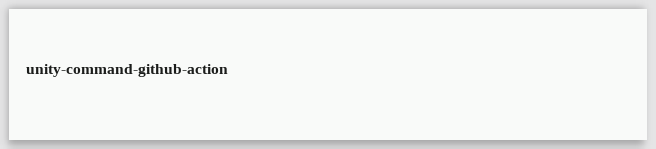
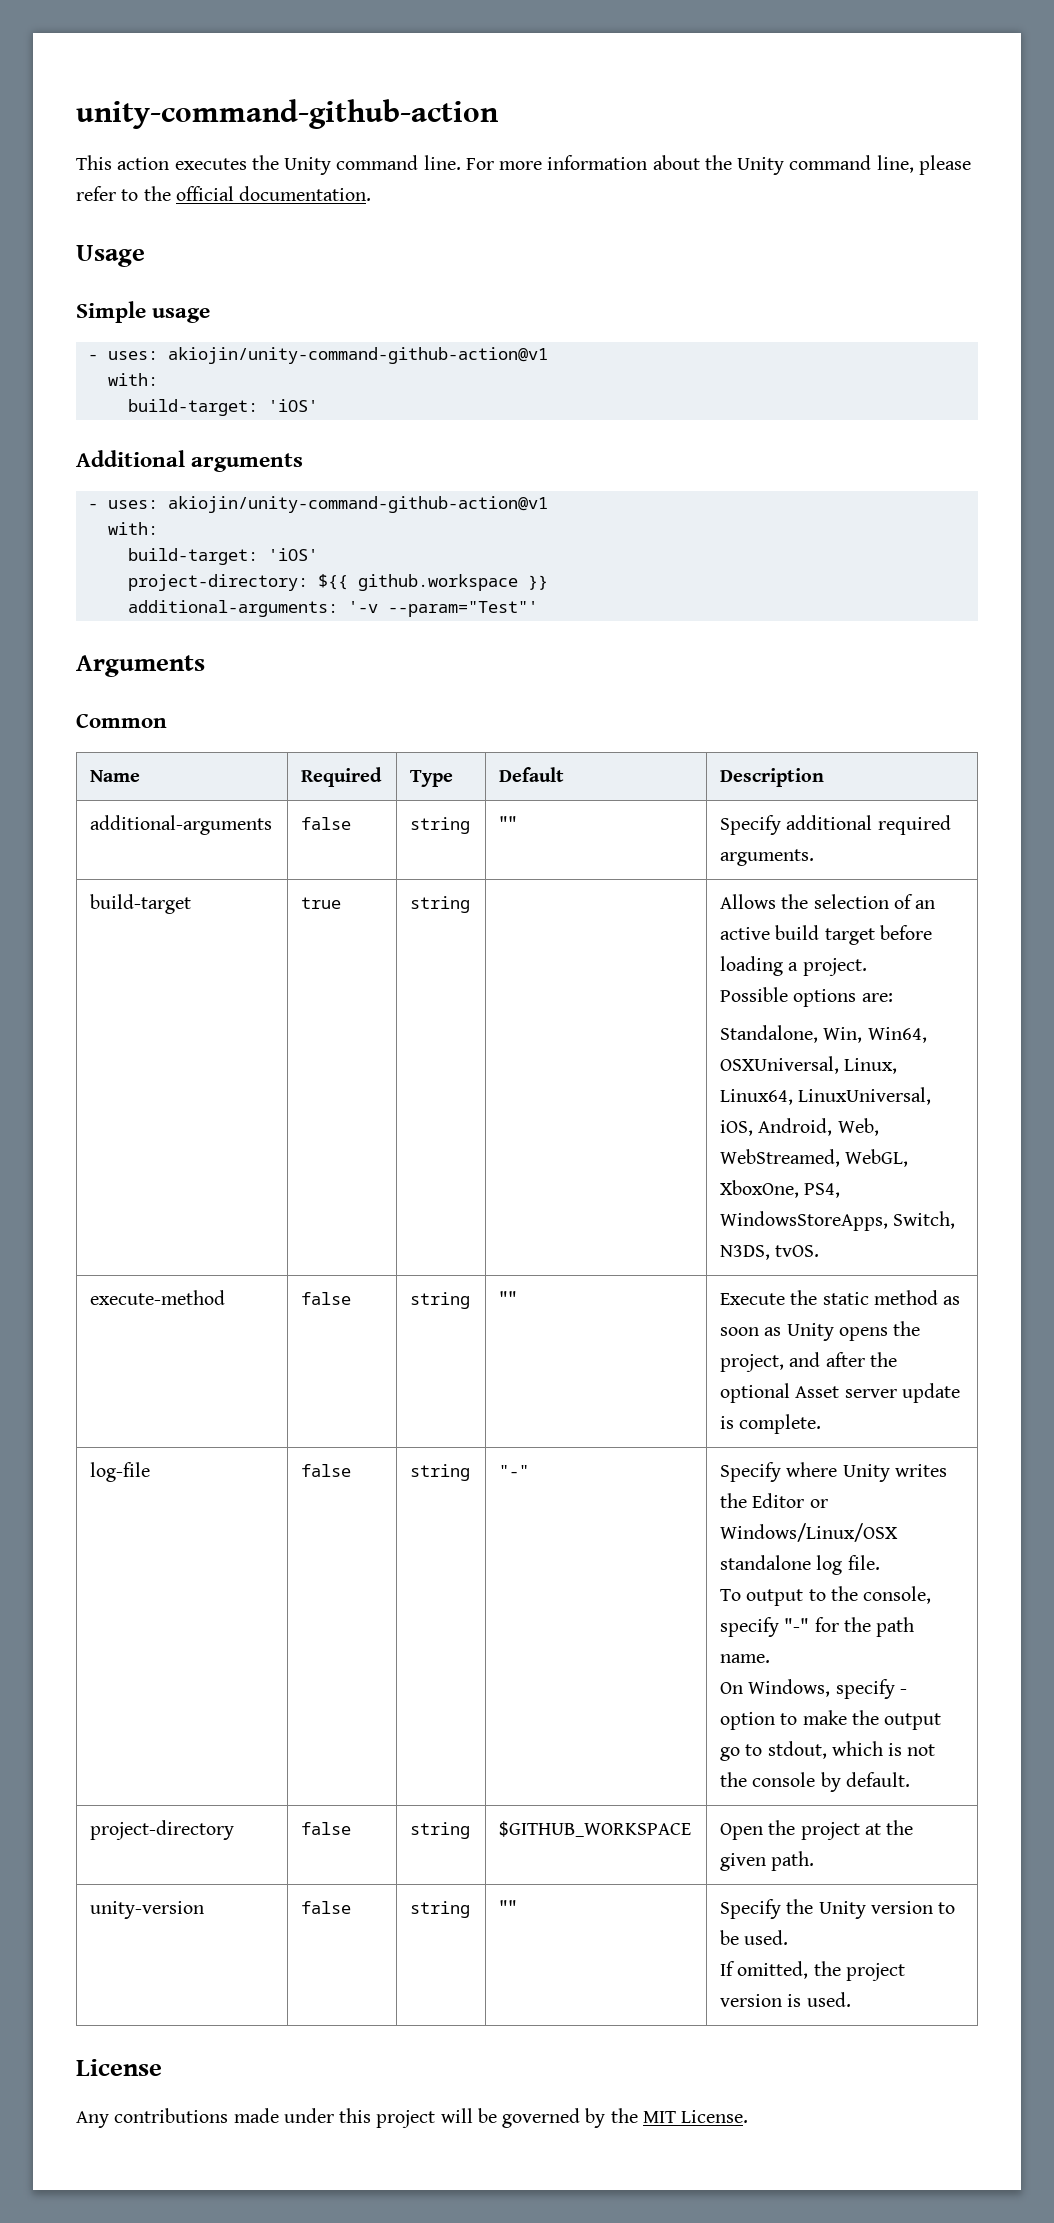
+ This action executes the Unity command line. For more information about the Unity command line, please refer to the official documentation.
+ Usage
+ Simple usage
+ - uses: akiojin/unity-command-github-action@v1
+ with:
+ build-target: 'iOS'
+ Additional arguments
+ - uses: akiojin/unity-command-github-action@v1
+ with:
+ build-target: 'iOS'
+ project-directory: ${{ github.workspace }}
+ additional-arguments: '-v --param="Test"'
+ Arguments
+ Common
+ Name | Required | Type | Default | Description
+ additional-arguments | false | string | "" | Specify additional required arguments.
+ build-target | true | string | | Allows the selection of an active build target before loading a project.
+ Possible options are:
+ Standalone, Win, Win64, OSXUniversal, Linux, Linux64, LinuxUniversal, iOS, Android, Web, WebStreamed, WebGL, XboxOne, PS4, WindowsStoreApps, Switch, N3DS, tvOS.
+ execute-method | false | string | "" | Execute the static method as soon as Unity opens the project, and after the optional Asset server update is complete.
+ log-file | false | string | "-" | Specify where Unity writes the Editor or Windows/Linux/OSX standalone log file.
+ To output to the console, specify "-" for the path name.
+ On Windows, specify - option to make the output go to stdout, which is not the console by default.
+ project-directory | false | string | $GITHUB_WORKSPACE | Open the project at the given path.
+ unity-version | false | string | "" | Specify the Unity version to be used.
+ If omitted, the project version is used.
+ License
+ Any contributions made under this project will be governed by the MIT License.

